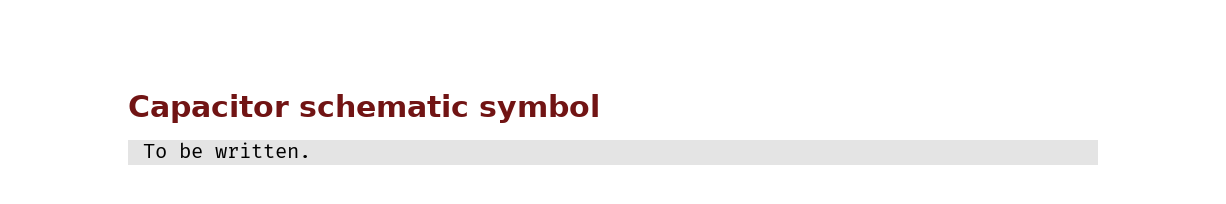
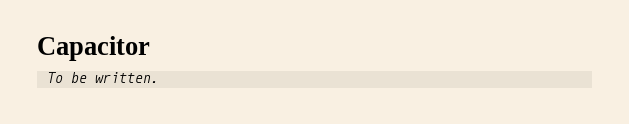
- Capacitor schematic symbol
+ Capacitor

